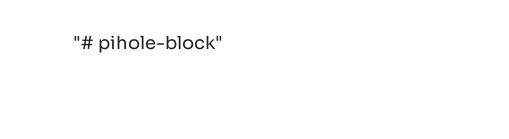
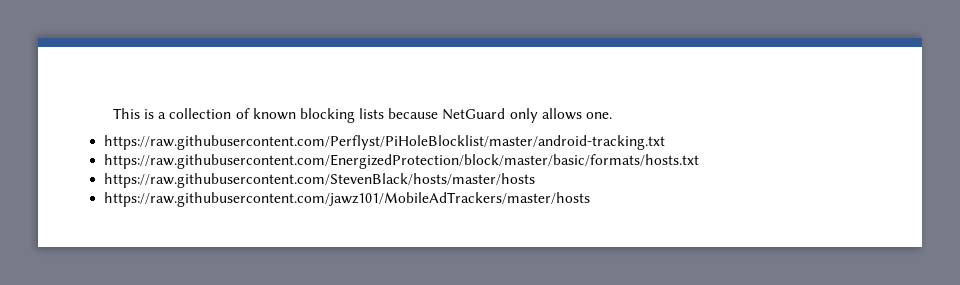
- "# pihole-block"
+ This is a collection of known blocking lists because NetGuard only allows one.
+ https://raw.githubusercontent.com/Perflyst/PiHoleBlocklist/master/android-tracking.txt
+ https://raw.githubusercontent.com/EnergizedProtection/block/master/basic/formats/hosts.txt
+ https://raw.githubusercontent.com/StevenBlack/hosts/master/hosts
+ https://raw.githubusercontent.com/jawz101/MobileAdTrackers/master/hosts

